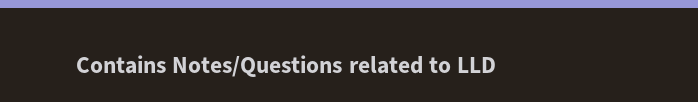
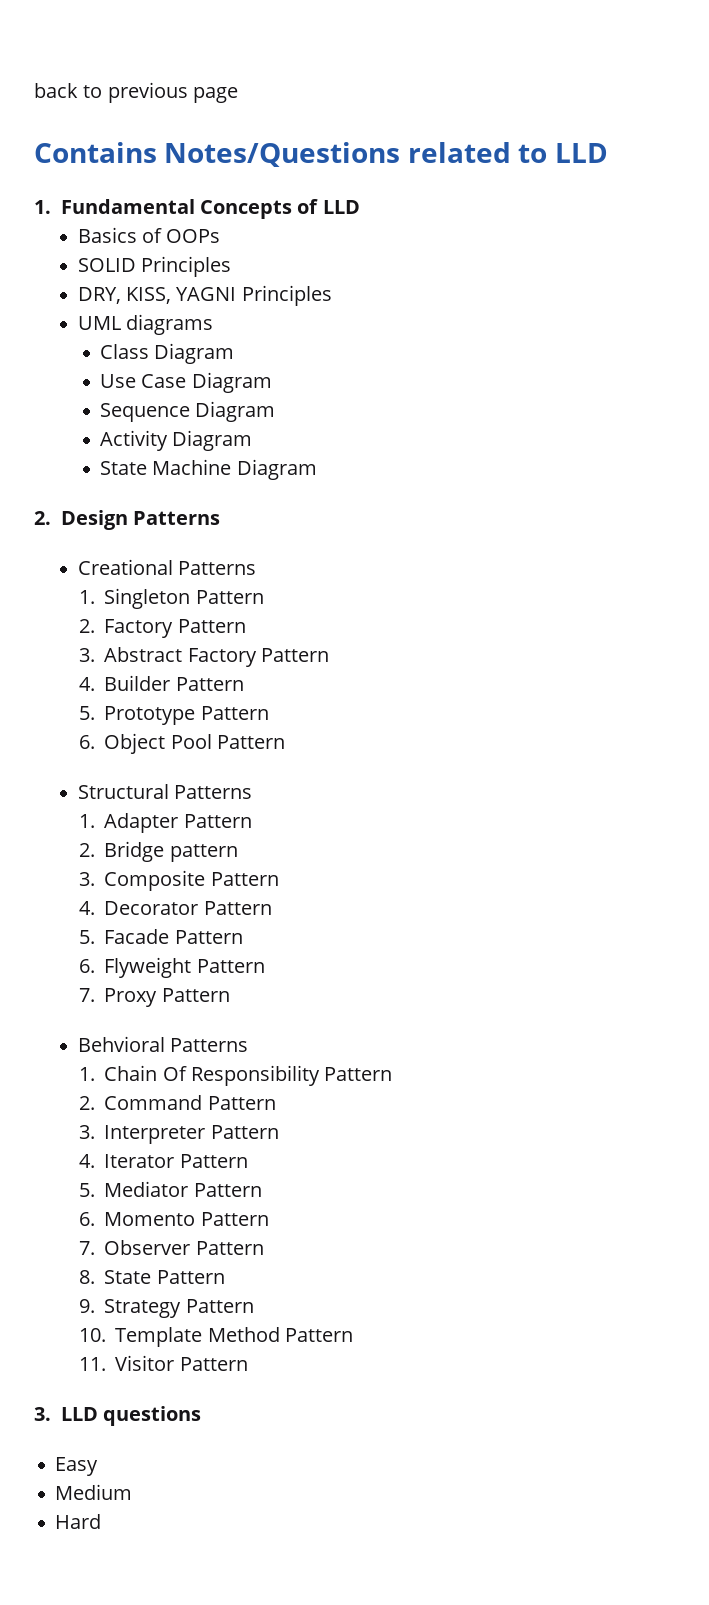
+ back to previous page
+ 1. Fundamental Concepts of LLD
+ Basics of OOPs
+ SOLID Principles
+ DRY, KISS, YAGNI Principles
+ UML diagrams
+ Class Diagram
+ Use Case Diagram
+ Sequence Diagram
+ Activity Diagram
+ State Machine Diagram
+ 2. Design Patterns
+ Creational Patterns
+ 1. Singleton Pattern
+ 2. Factory Pattern
+ 3. Abstract Factory Pattern
+ 4. Builder Pattern
+ 5. Prototype Pattern
+ 6. Object Pool Pattern
+ Structural Patterns
+ 1. Adapter Pattern
+ 2. Bridge pattern
+ 3. Composite Pattern
+ 4. Decorator Pattern
+ 5. Facade Pattern
+ 6. Flyweight Pattern
+ 7. Proxy Pattern
+ Behvioral Patterns
+ 1. Chain Of Responsibility Pattern
+ 2. Command Pattern
+ 3. Interpreter Pattern
+ 4. Iterator Pattern
+ 5. Mediator Pattern
+ 6. Momento Pattern
+ 7. Observer Pattern
+ 8. State Pattern
+ 9. Strategy Pattern
+ 10. Template Method Pattern
+ 11. Visitor Pattern
+ 3. LLD questions
+ Easy
+ Medium
+ Hard

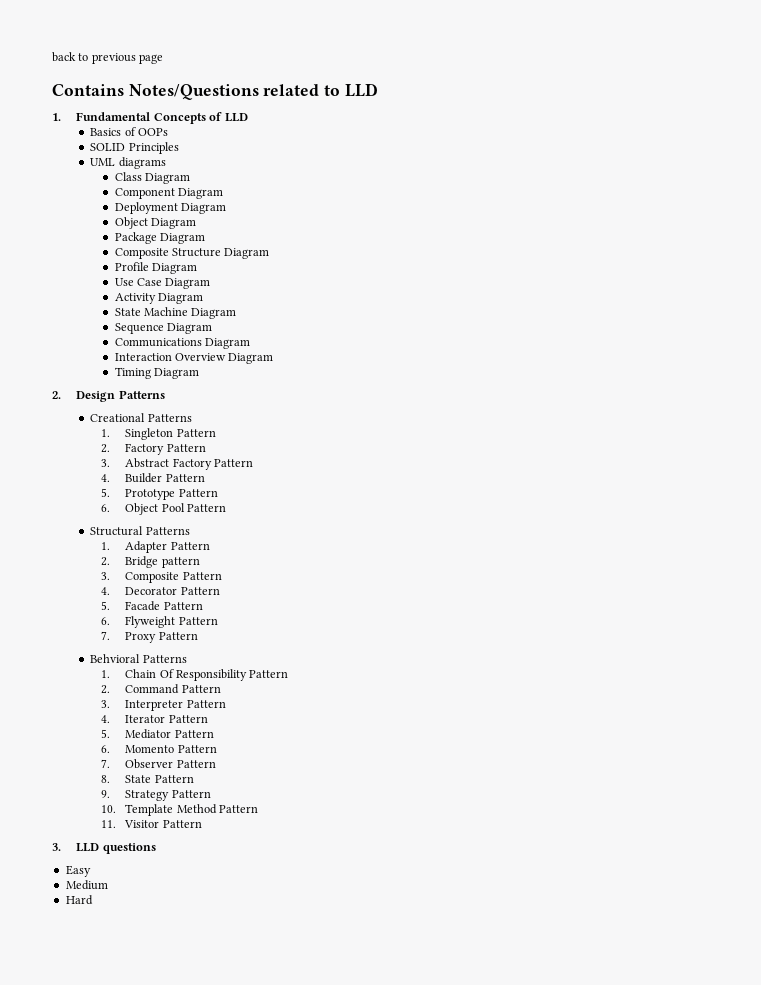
- DRY, KISS, YAGNI Principles
+ Component Diagram
+ Deployment Diagram
+ Object Diagram
+ Package Diagram
+ Composite Structure Diagram
+ Profile Diagram
- Sequence Diagram
+ Sequence Diagram
+ Communications Diagram
+ Interaction Overview Diagram
+ Timing Diagram

